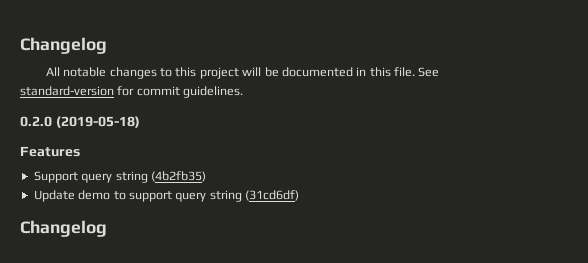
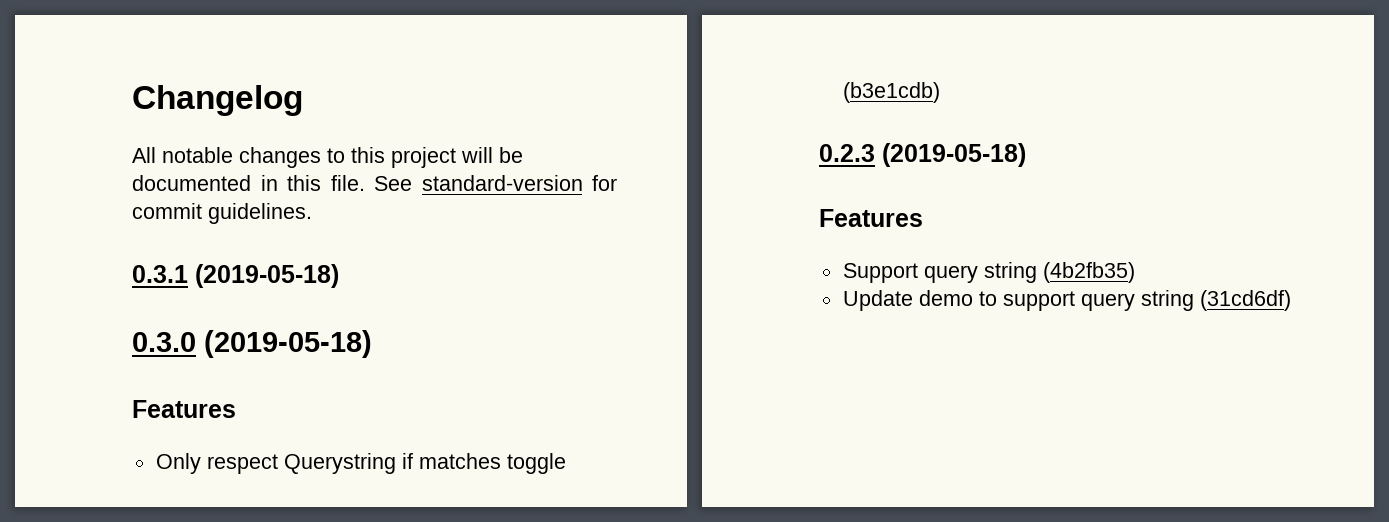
- 0.2.0 (2019-05-18)
+ 0.3.1 (2019-05-18)
+ 0.3.0 (2019-05-18)
+ Features
+ Only respect Querystring if matches toggle (b3e1cdb)
+ 0.2.3 (2019-05-18)
  Update demo to support query string (31cd6df)
- Changelog

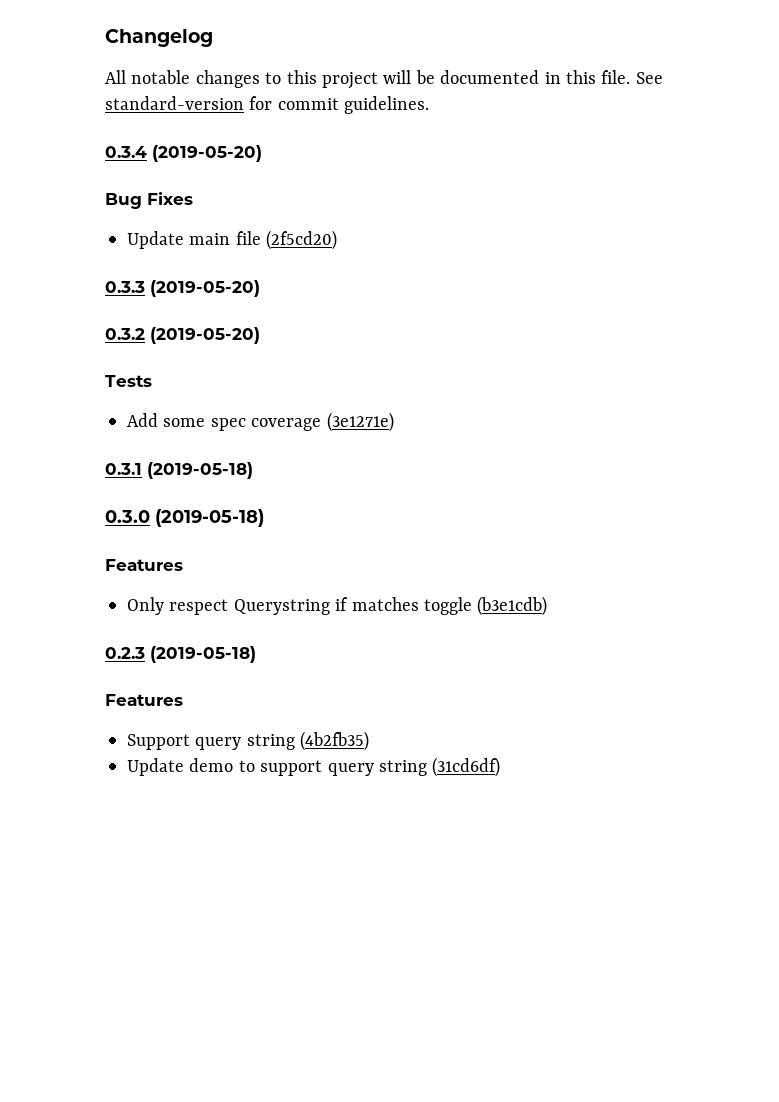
+ 0.3.4 (2019-05-20)
+ Bug Fixes
+ Update main file (2f5cd20)
+ 0.3.3 (2019-05-20)
+ 0.3.2 (2019-05-20)
+ Tests
+ Add some spec coverage (3e1271e)

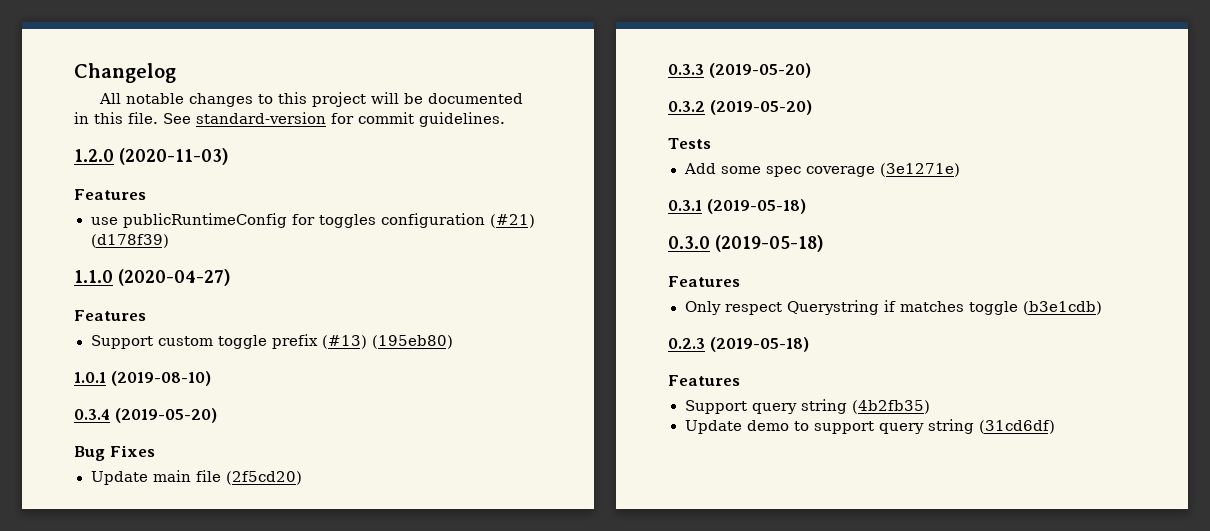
+ 1.2.0 (2020-11-03)
+ Features
+ use publicRuntimeConfig for toggles configuration (#21) (d178f39)
+ 1.1.0 (2020-04-27)
+ Features
+ Support custom toggle prefix (#13) (195eb80)
+ 1.0.1 (2019-08-10)

